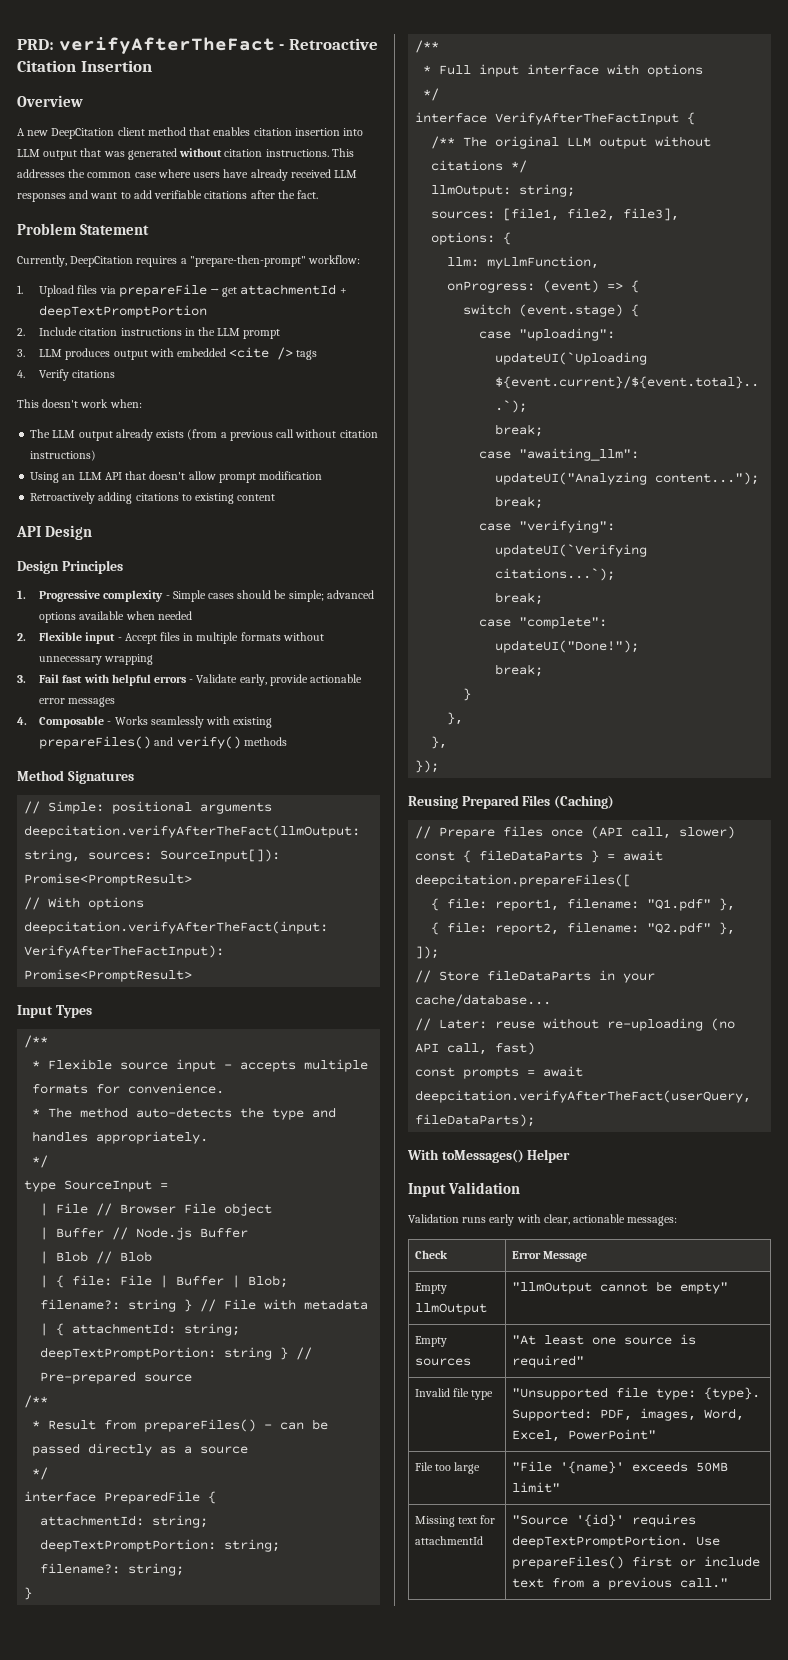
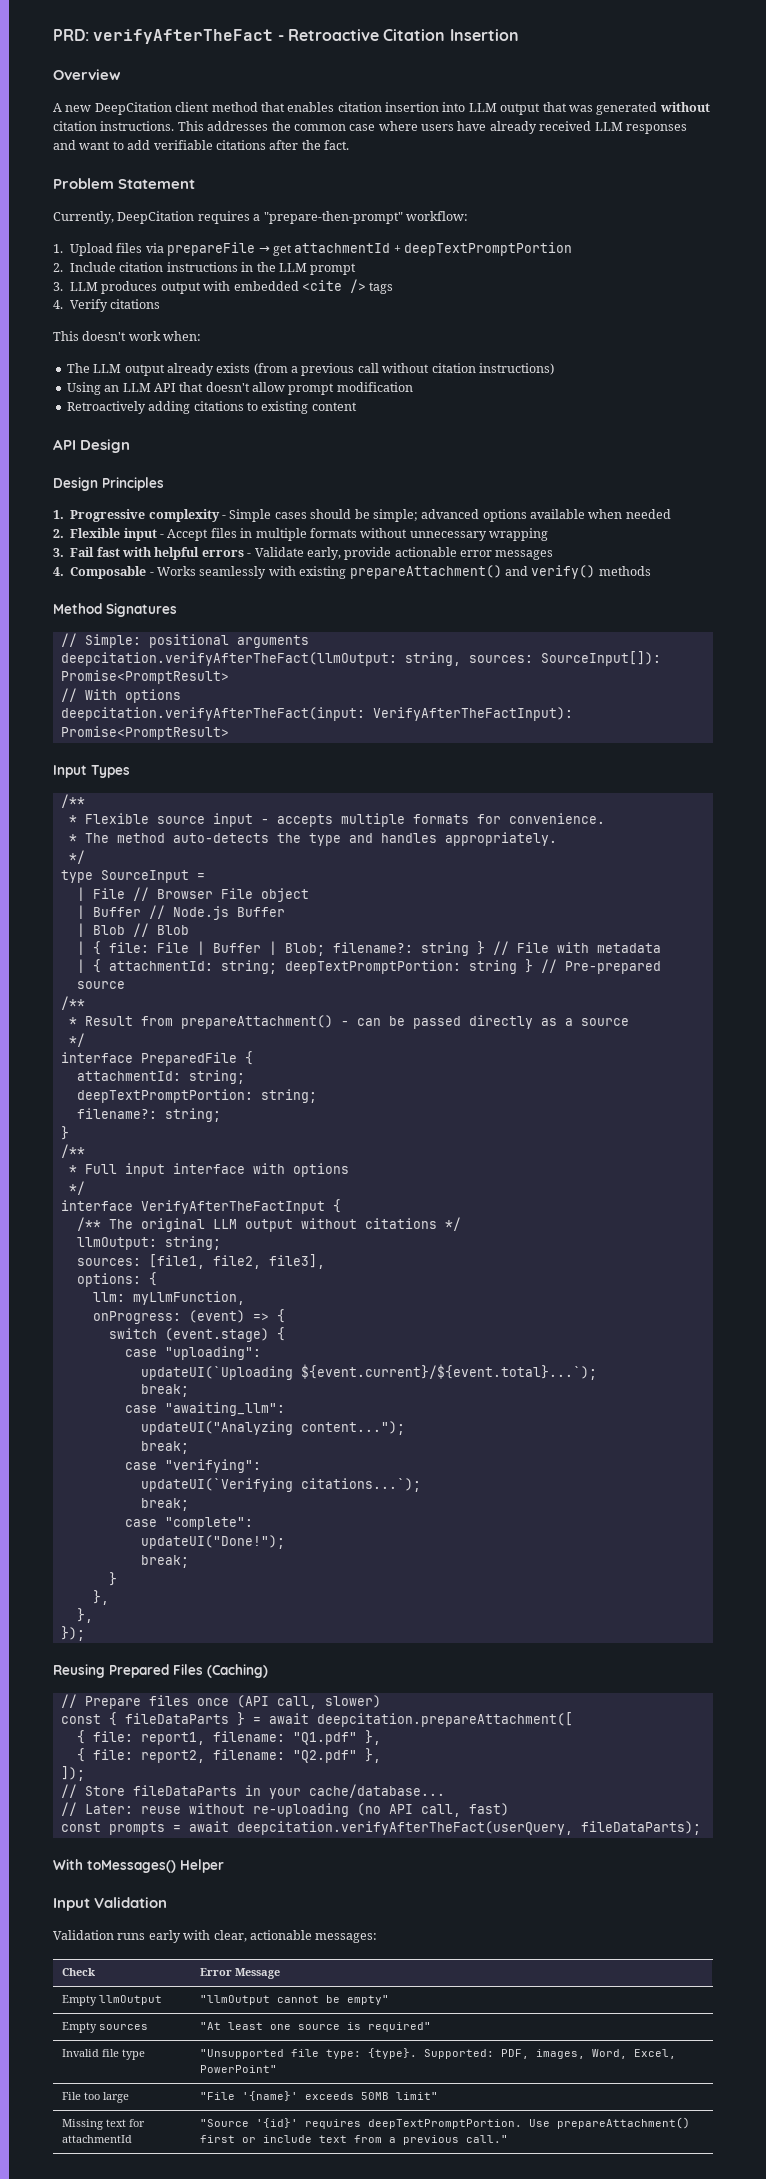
- 4. Composable - Works seamlessly with existing prepareFiles() and verify() methods
+ 4. Composable - Works seamlessly with existing prepareAttachment() and verify() methods
- * Result from prepareFiles() - can be passed directly as a source
+ * Result from prepareAttachment() - can be passed directly as a source
- const { fileDataParts } = await deepcitation.prepareFiles([
+ const { fileDataParts } = await deepcitation.prepareAttachment([
- Missing text for attachmentId | "Source '{id}' requires deepTextPromptPortion. Use prepareFiles() first or include text from a previous call."
+ Missing text for attachmentId | "Source '{id}' requires deepTextPromptPortion. Use prepareAttachment() first or include text from a previous call."

